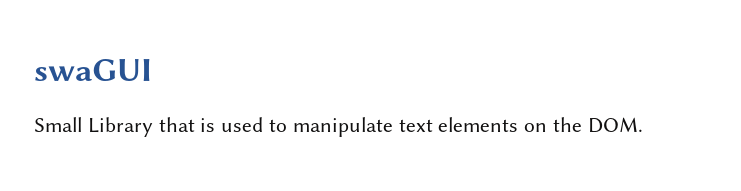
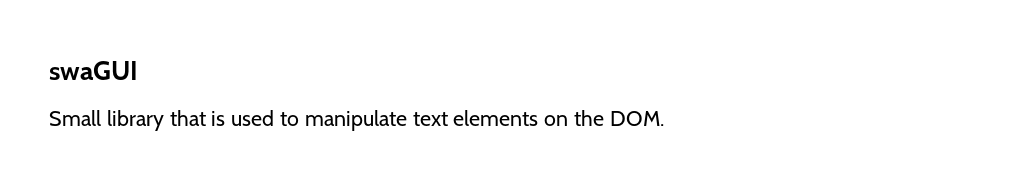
- Small Library that is used to manipulate text elements on the DOM.
+ Small library that is used to manipulate text elements on the DOM.

